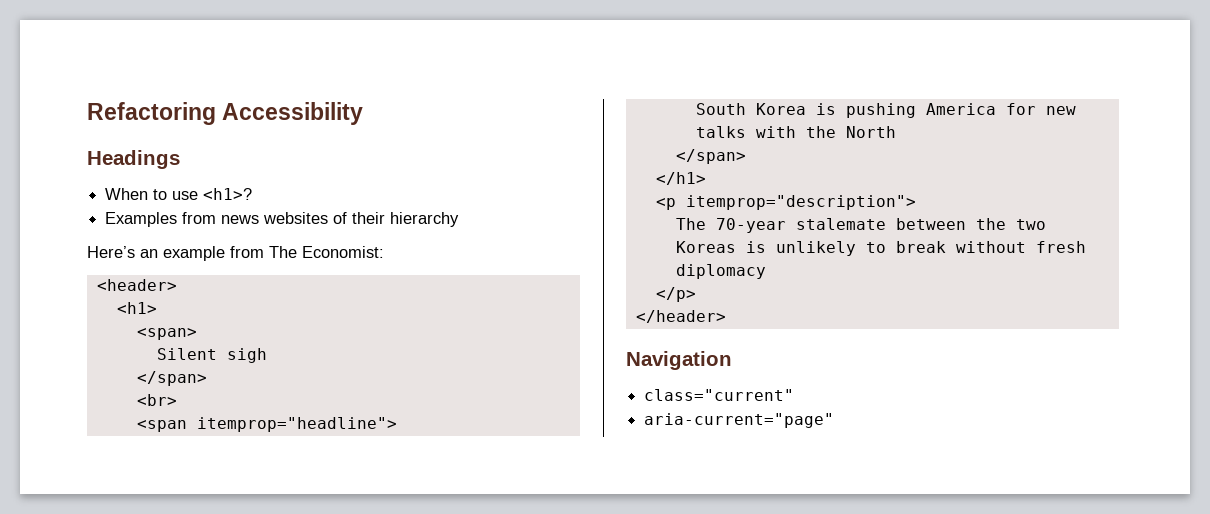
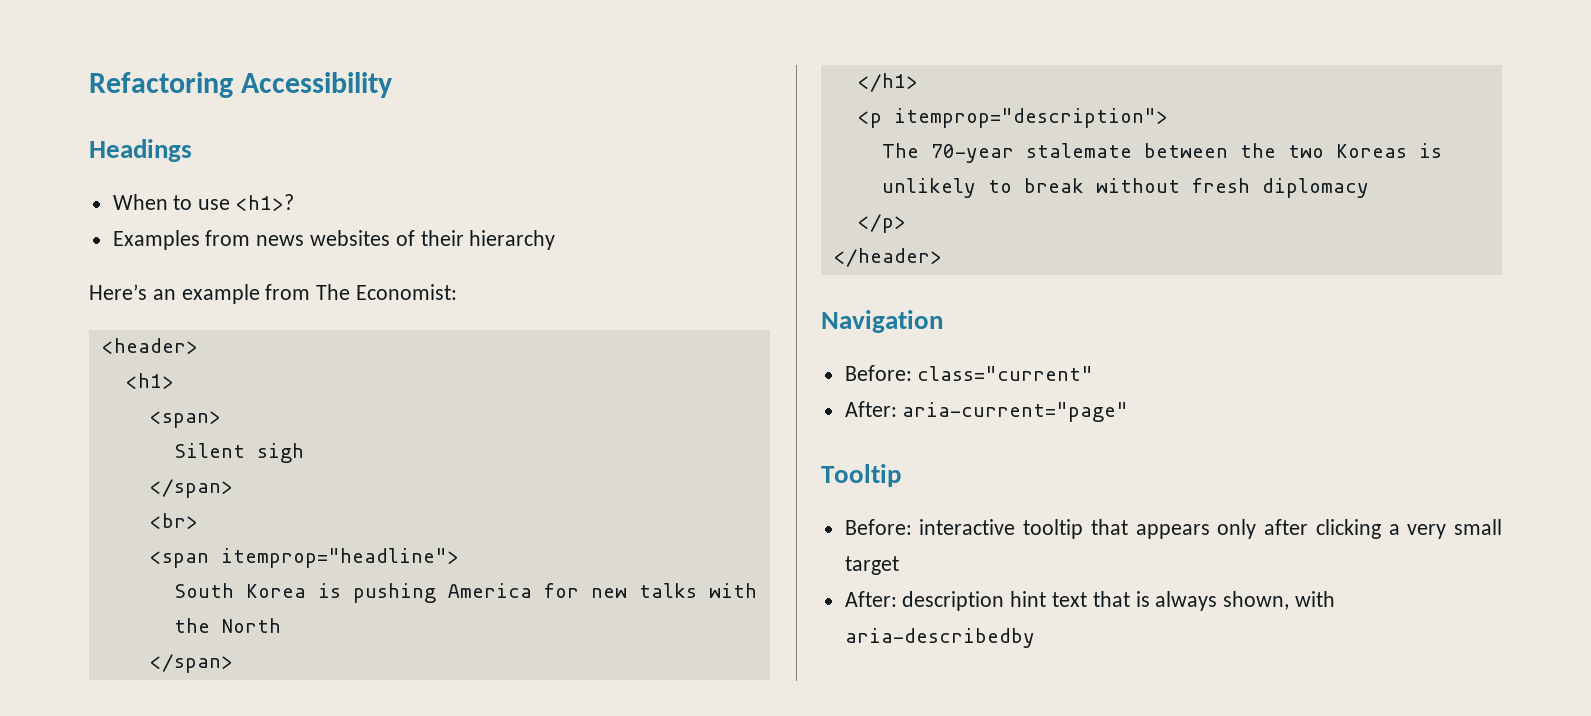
- class="current"
+ Before: class="current"
- aria-current="page"
+ After: aria-current="page"
+ Tooltip
+ Before: interactive tooltip that appears only after clicking a very small target
+ After: description hint text that is always shown, with aria-describedby

